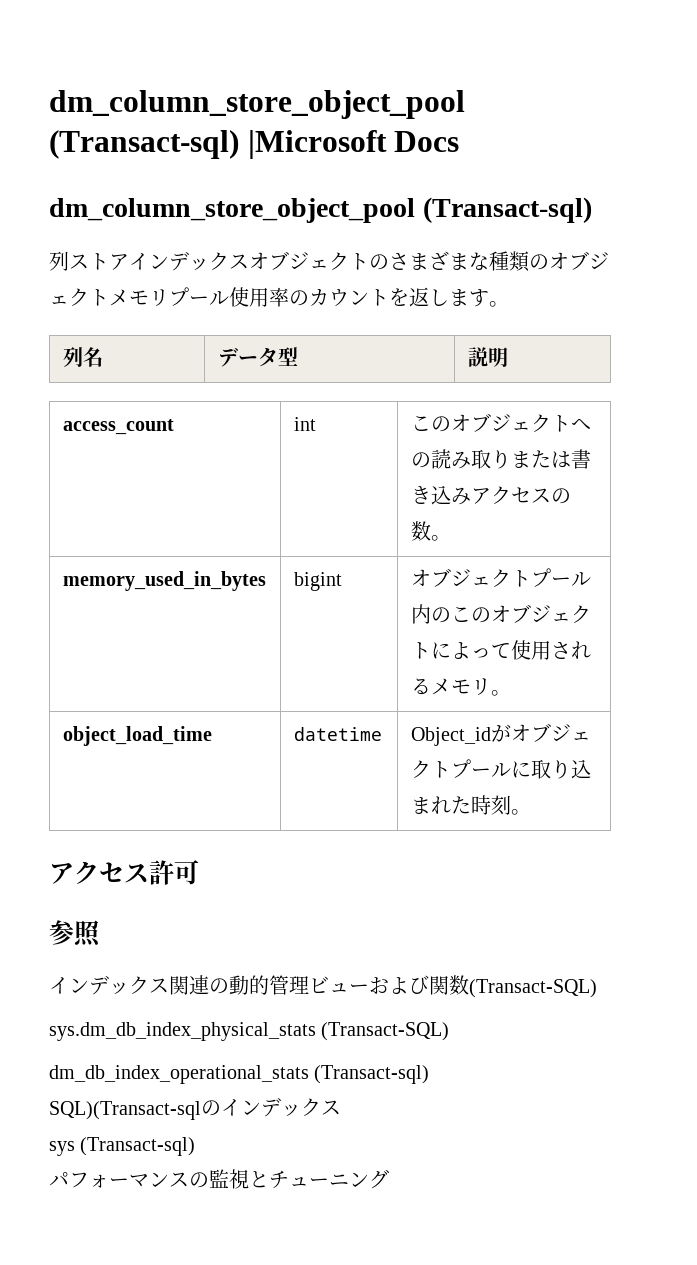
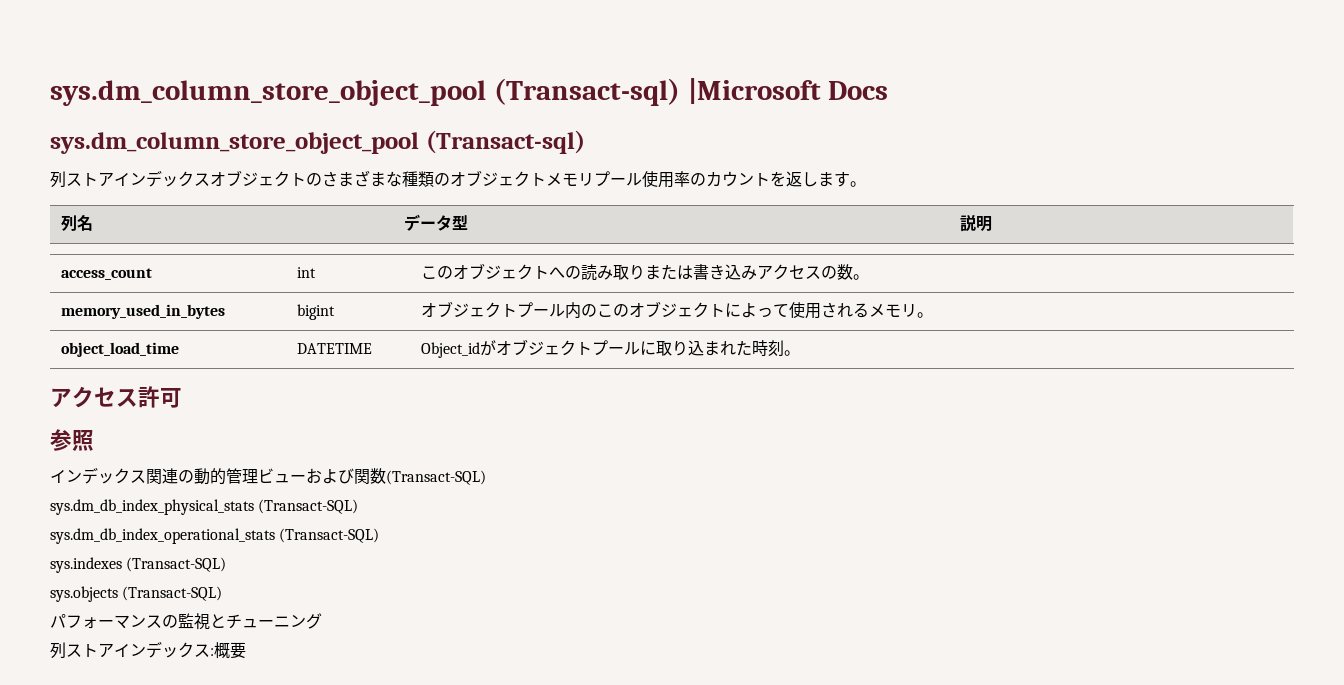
- dm_column_store_object_pool (Transact-sql) |Microsoft Docs
- dm_column_store_object_pool (Transact-sql)
+ sys.dm_column_store_object_pool (Transact-sql) |Microsoft Docs
+ sys.dm_column_store_object_pool (Transact-sql)
- object_load_time | datetime | Object_idがオブジェクトプールに取り込まれた時刻。
+ object_load_time | DATETIME | Object_idがオブジェクトプールに取り込まれた時刻。
- dm_db_index_operational_stats (Transact-sql)
- SQL)(Transact-sqlのインデックス
- sys (Transact-sql)
+ sys.dm_db_index_operational_stats (Transact-SQL)
+ sys.indexes (Transact-SQL)
+ sys.objects (Transact-SQL)
+ 列ストアインデックス:概要

